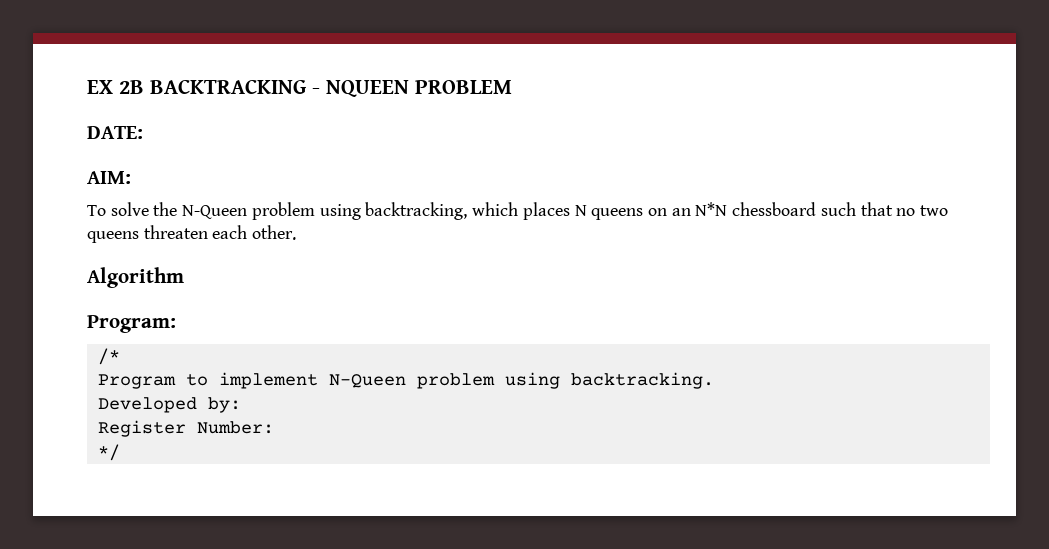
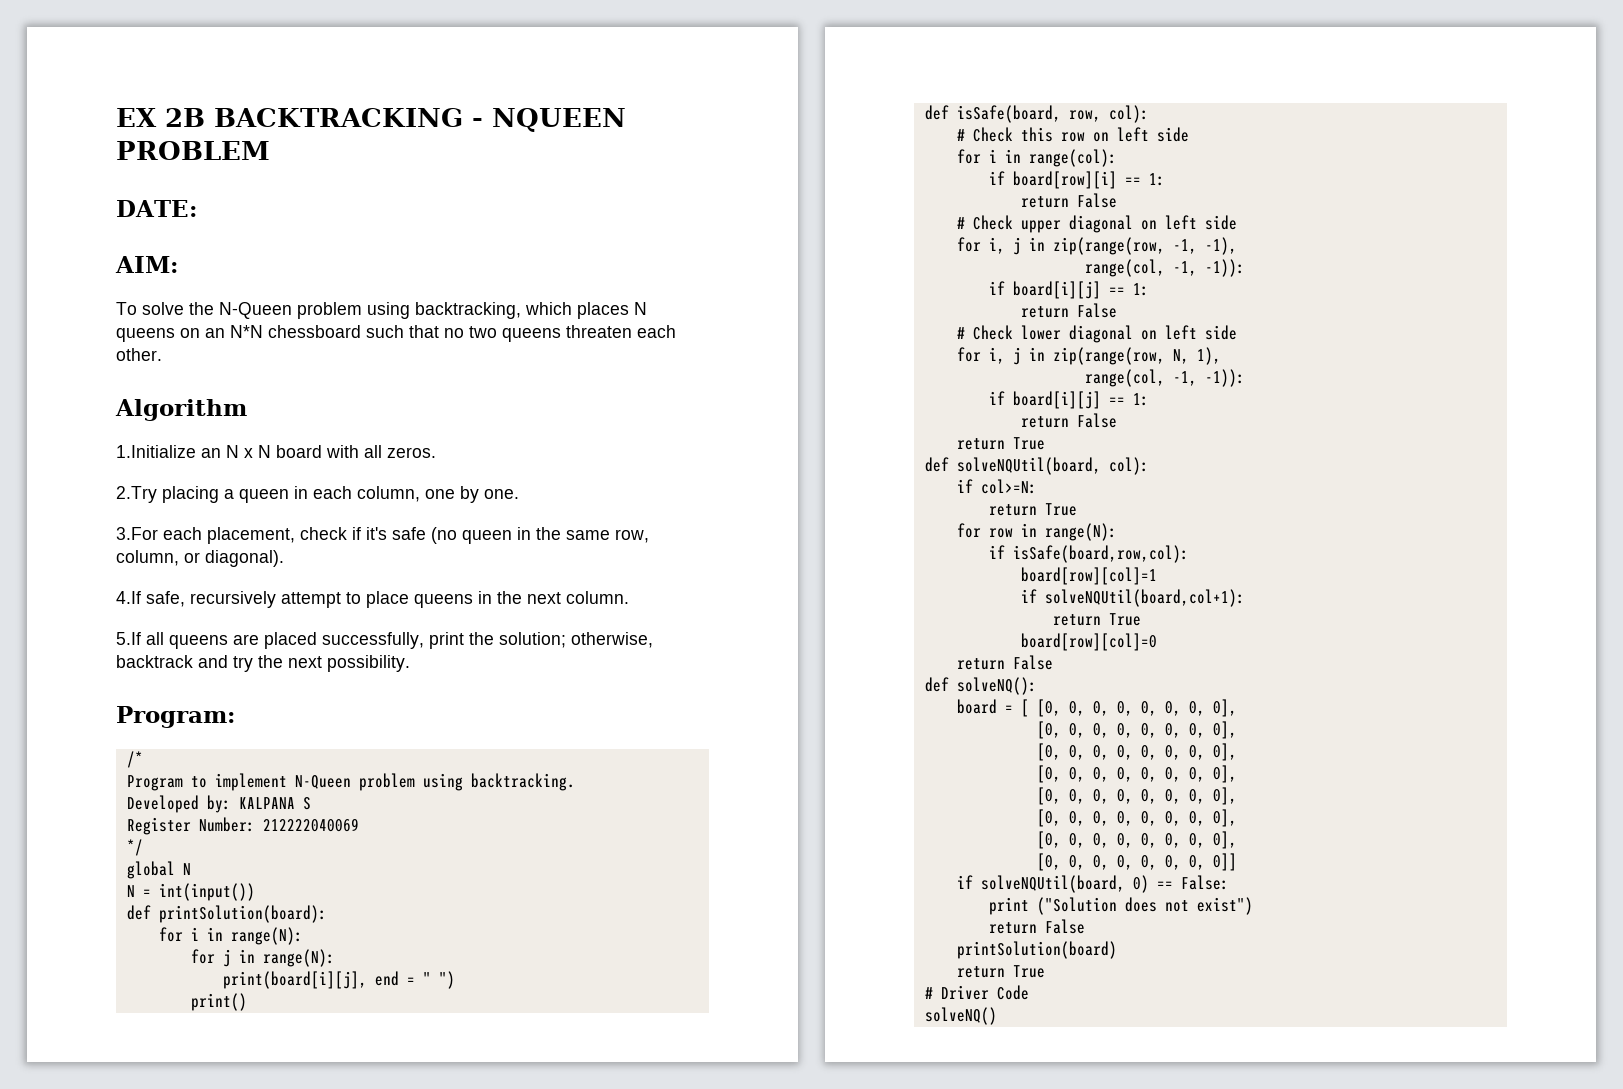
+ 1.Initialize an N x N board with all zeros.
+ 2.Try placing a queen in each column, one by one.
+ 3.For each placement, check if it's safe (no queen in the same row, column, or diagonal).
+ 4.If safe, recursively attempt to place queens in the next column.
+ 5.If all queens are placed successfully, print the solution; otherwise, backtrack and try the next possibility.
- Developed by:
+ Developed by: KALPANA S
- Register Number:
+ Register Number: 212222040069
+ global N
+ N = int(input())
+ def printSolution(board):
+ for i in range(N):
+ for j in range(N):
+ print(board[i][j], end = " ")
+ print()
+ def isSafe(board, row, col):
+ # Check this row on left side
+ for i in range(col):
+ if board[row][i] == 1:
+ return False
+ # Check upper diagonal on left side
+ for i, j in zip(range(row, -1, -1),
+ range(col, -1, -1)):
+ if board[i][j] == 1:
+ return False
+ # Check lower diagonal on left side
+ for i, j in zip(range(row, N, 1),
+ range(col, -1, -1)):
+ if board[i][j] == 1:
+ return False
+ return True
+ def solveNQUtil(board, col):
+ if col>=N:
+ return True
+ for row in range(N):
+ if isSafe(board,row,col):
+ board[row][col]=1
+ if solveNQUtil(board,col+1):
+ return True
+ board[row][col]=0
+ return False
+ def solveNQ():
+ board = [ [0, 0, 0, 0, 0, 0, 0, 0],
+ [0, 0, 0, 0, 0, 0, 0, 0],
+ [0, 0, 0, 0, 0, 0, 0, 0],
+ [0, 0, 0, 0, 0, 0, 0, 0],
+ [0, 0, 0, 0, 0, 0, 0, 0],
+ [0, 0, 0, 0, 0, 0, 0, 0],
+ [0, 0, 0, 0, 0, 0, 0, 0],
+ [0, 0, 0, 0, 0, 0, 0, 0]]
+ if solveNQUtil(board, 0) == False:
+ print ("Solution does not exist")
+ return False
+ printSolution(board)
+ return True
+ # Driver Code
+ solveNQ()

